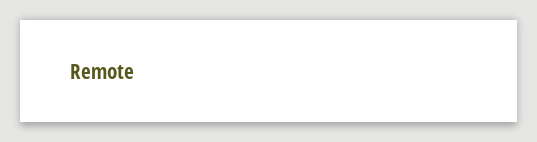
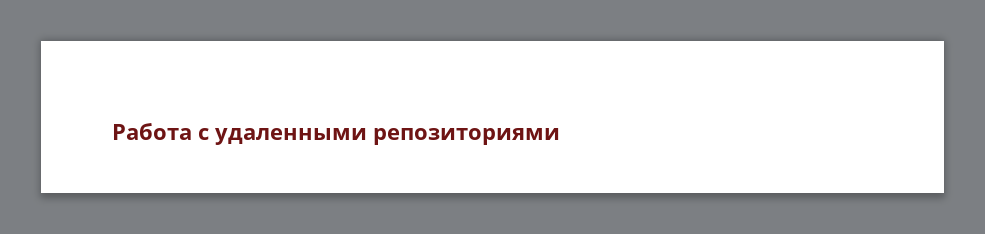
- Remote
+ Работа с удаленными репозиториями

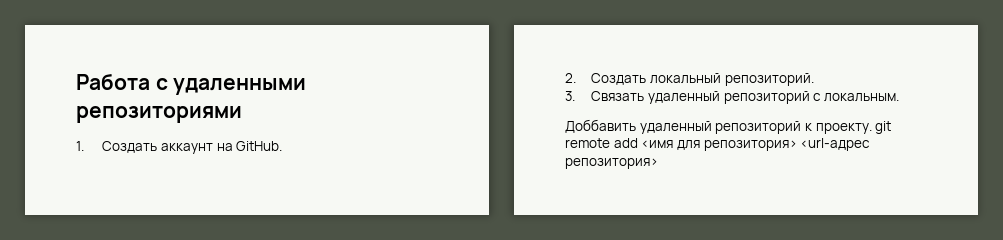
+ 1. Создать аккаунт на GitHub.
+ 2. Создать локальный репозиторий.
+ 3. Связать удаленный репозиторий с локальным.
+ Доббавить удаленный репозиторий к проекту. git remote add <имя для репозитория> <url-адрес репозитория>

